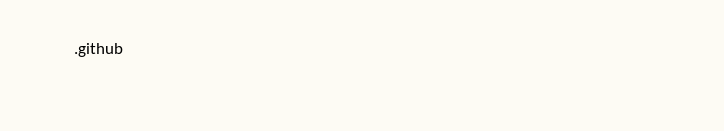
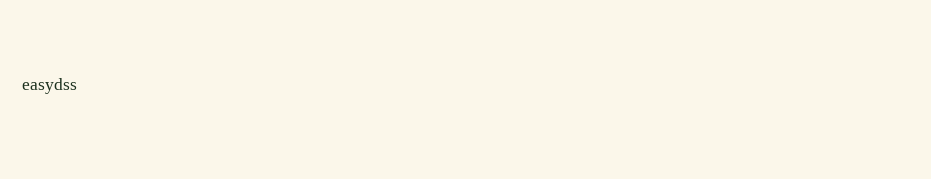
- .github
+ easydss

